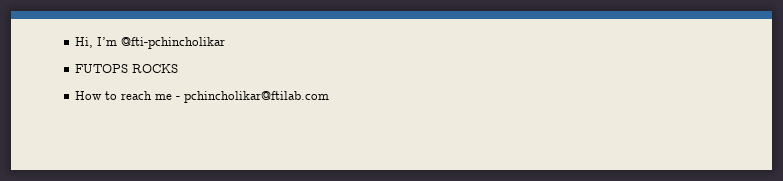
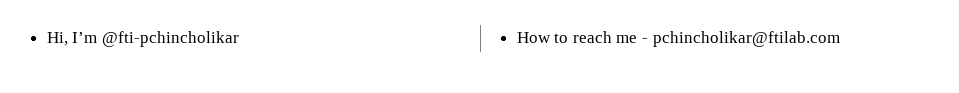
- FUTOPS ROCKS

